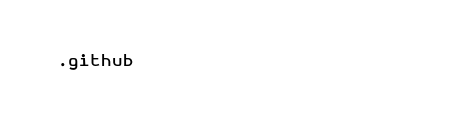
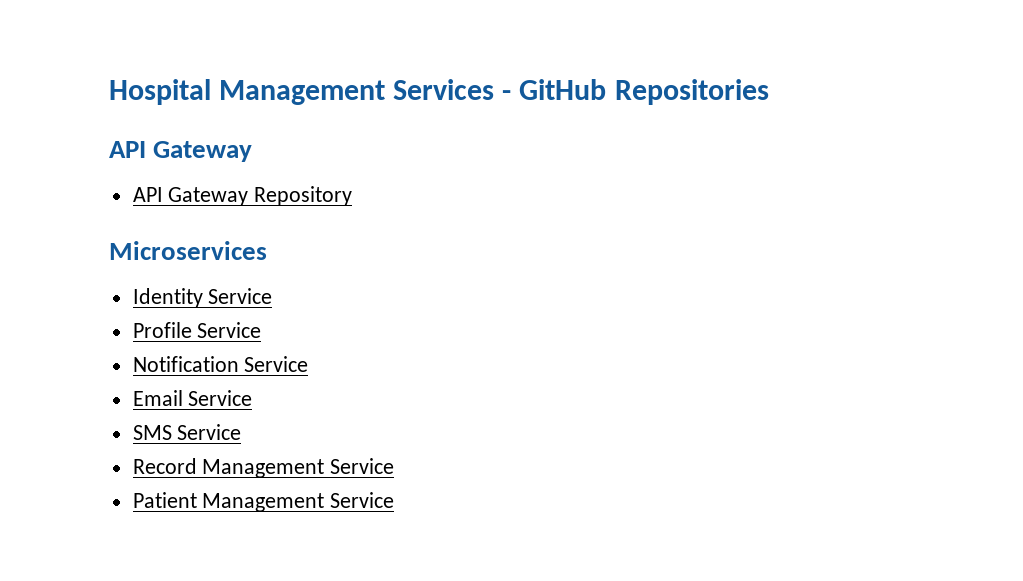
- .github
+ Hospital Management Services - GitHub Repositories
+ API Gateway
+ API Gateway Repository
+ Microservices
+ Identity Service
+ Profile Service
+ Notification Service
+ Email Service
+ SMS Service
+ Record Management Service
+ Patient Management Service

